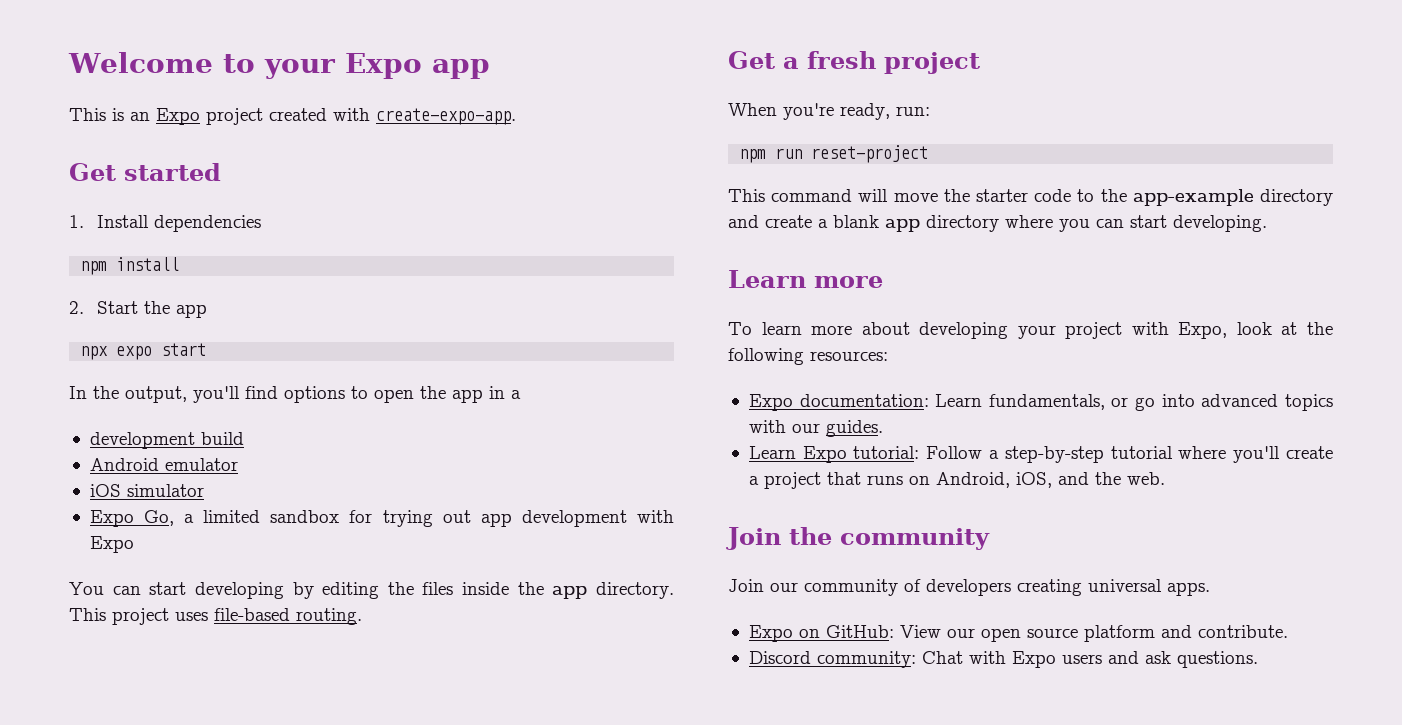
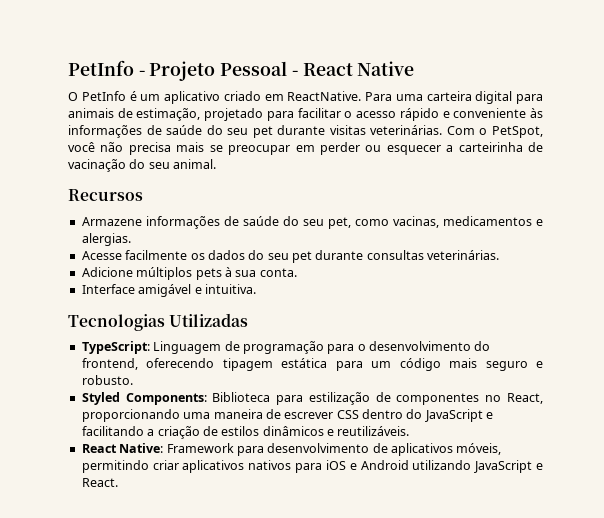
- Welcome to your Expo app
- This is an Expo project created with create-expo-app.
- Get started
- 1. Install dependencies
- npm install
- 2. Start the app
- npx expo start
- In the output, you'll find options to open the app in a
- development build
- Android emulator
- iOS simulator
- Expo Go, a limited sandbox for trying out app development with Expo
- You can start developing by editing the files inside the app directory. This project uses file-based routing.
- Get a fresh project
- When you're ready, run:
- npm run reset-project
- This command will move the starter code to the app-example directory and create a blank app directory where you can start developing.
- Learn more
- To learn more about developing your project with Expo, look at the following resources:
- Expo documentation: Learn fundamentals, or go into advanced topics with our guides.
- Learn Expo tutorial: Follow a step-by-step tutorial where you'll create a project that runs on Android, iOS, and the web.
- Join the community
- Join our community of developers creating universal apps.
- Expo on GitHub: View our open source platform and contribute.
- Discord community: Chat with Expo users and ask questions.
+ PetInfo - Projeto Pessoal - React Native
+ O PetInfo é um aplicativo criado em ReactNative. Para uma carteira digital para animais de estimação, projetado para facilitar o acesso rápido e conveniente às informações de saúde do seu pet durante visitas veterinárias. Com o PetSpot, você não precisa mais se preocupar em perder ou esquecer a carteirinha de vacinação do seu animal.
+ Recursos
+ Armazene informações de saúde do seu pet, como vacinas, medicamentos e alergias.
+ Acesse facilmente os dados do seu pet durante consultas veterinárias.
+ Adicione múltiplos pets à sua conta.
+ Interface amigável e intuitiva.
+ Tecnologias Utilizadas
+ TypeScript: Linguagem de programação para o desenvolvimento do frontend, oferecendo tipagem estática para um código mais seguro e robusto.
+ Styled Components: Biblioteca para estilização de componentes no React, proporcionando uma maneira de escrever CSS dentro do JavaScript e facilitando a criação de estilos dinâmicos e reutilizáveis.
+ React Native: Framework para desenvolvimento de aplicativos móveis, permitindo criar aplicativos nativos para iOS e Android utilizando JavaScript e React.

